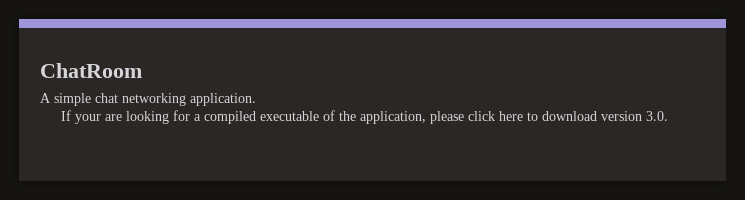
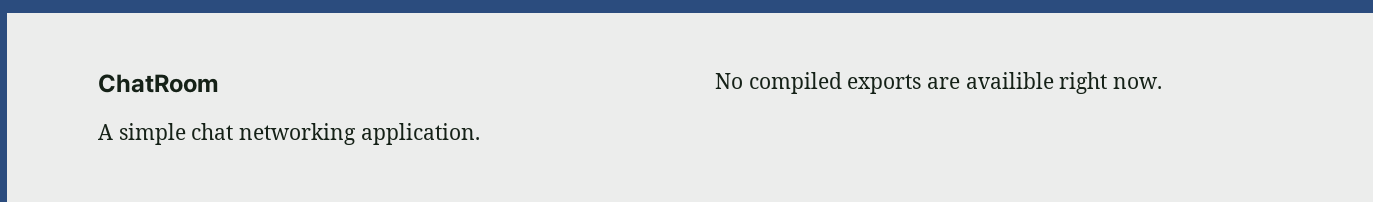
- If your are looking for a compiled executable of the application, please click here to download version 3.0.
+ No compiled exports are availible right now.

